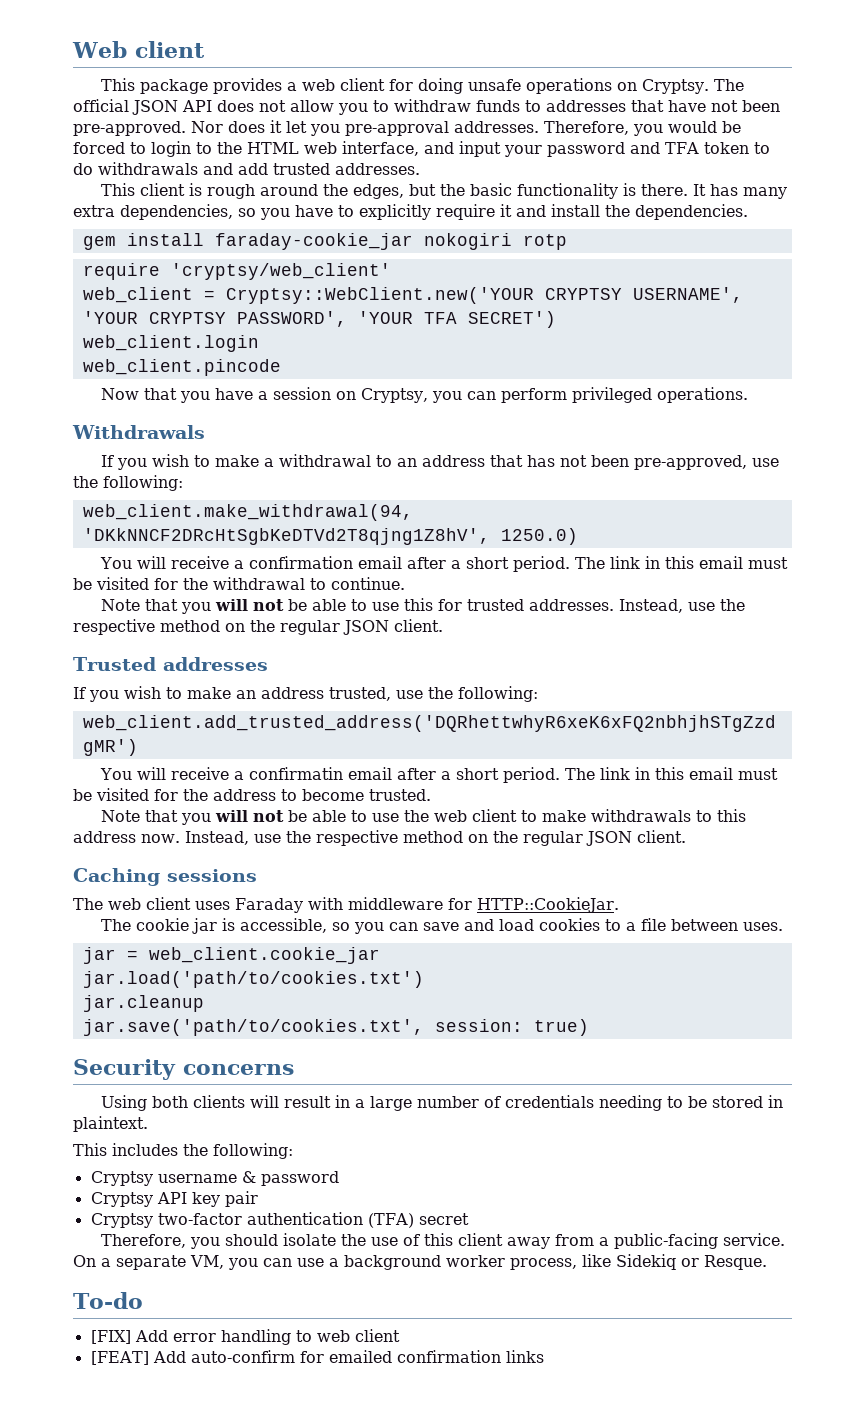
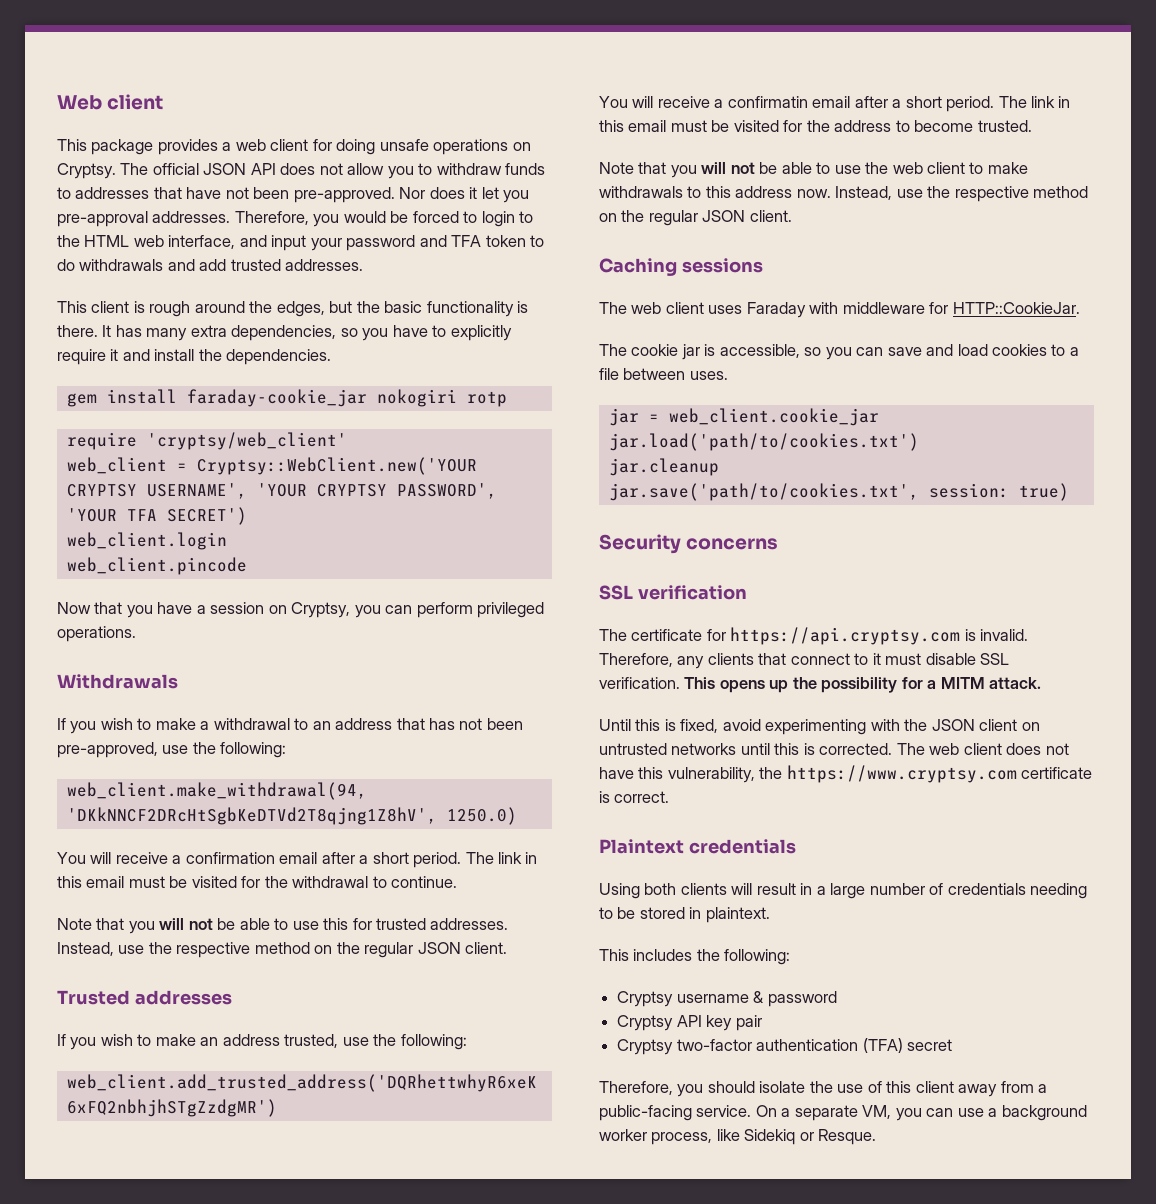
+ SSL verification
+ The certificate for https://api.cryptsy.com is invalid. Therefore, any clients that connect to it must disable SSL verification. This opens up the possibility for a MITM attack.
+ Until this is fixed, avoid experimenting with the JSON client on untrusted networks until this is corrected. The web client does not have this vulnerability, the https://www.cryptsy.com certificate is correct.
+ Plaintext credentials
- To-do
- [FIX] Add error handling to web client
- [FEAT] Add auto-confirm for emailed confirmation links

